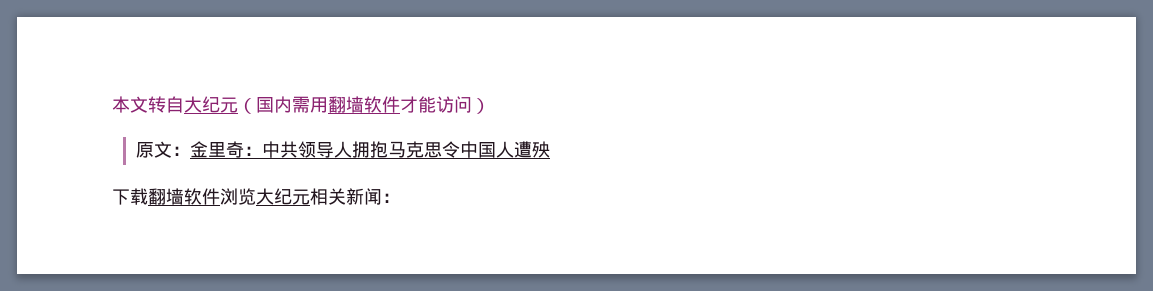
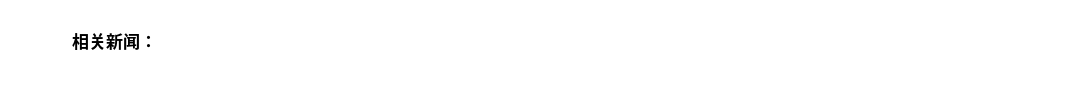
- 本文转自大纪元（国内需用翻墙软件才能访问）
- 原文：金里奇：中共领导人拥抱马克思令中国人遭殃
- 下载翻墙软件浏览大纪元相关新闻：
+ 相关新闻：

